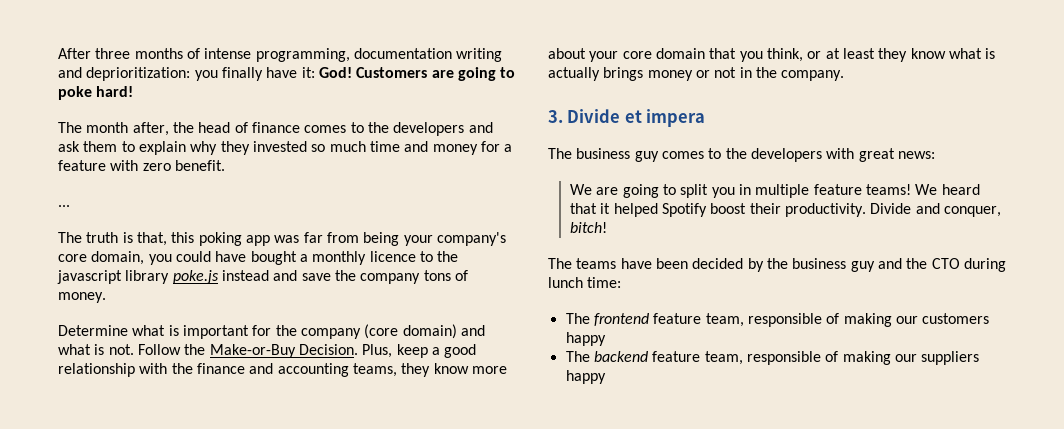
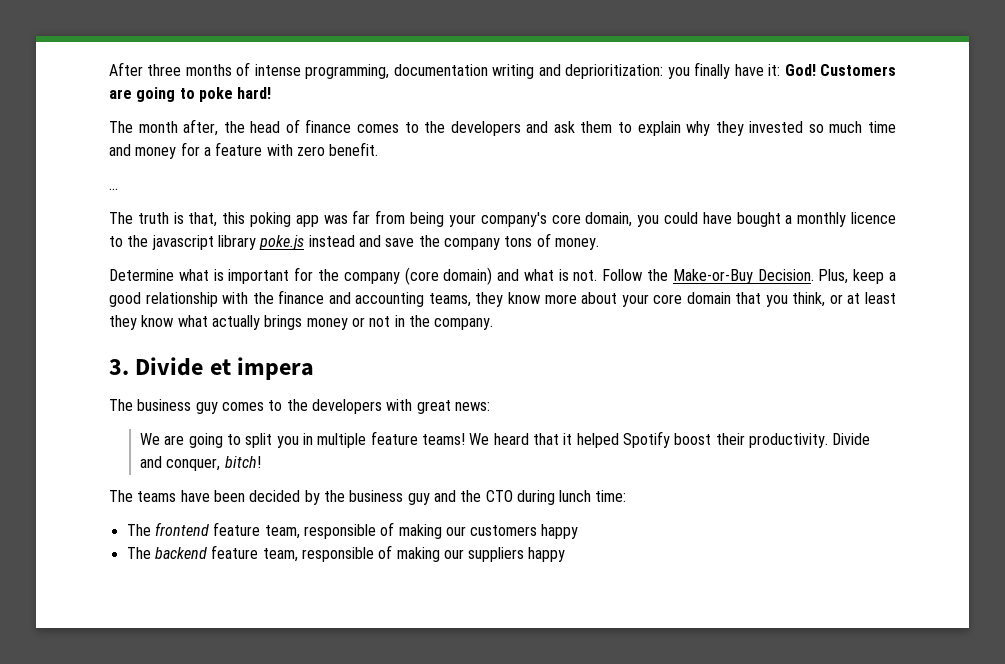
- Plus, keep a good relationship with the finance and accounting teams, they know more about your core domain that you think, or at least they know what is actually brings money or not in the company.
+ Plus, keep a good relationship with the finance and accounting teams, they know more about your core domain that you think, or at least they know what actually brings money or not in the company.

